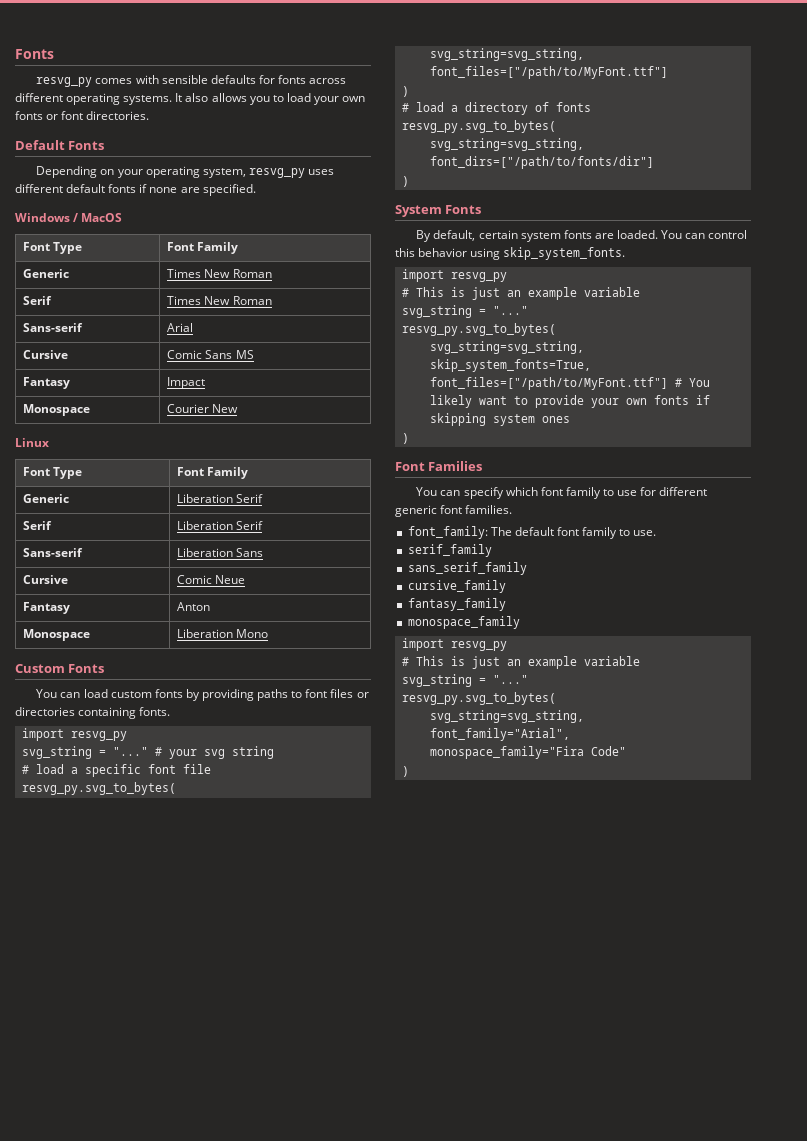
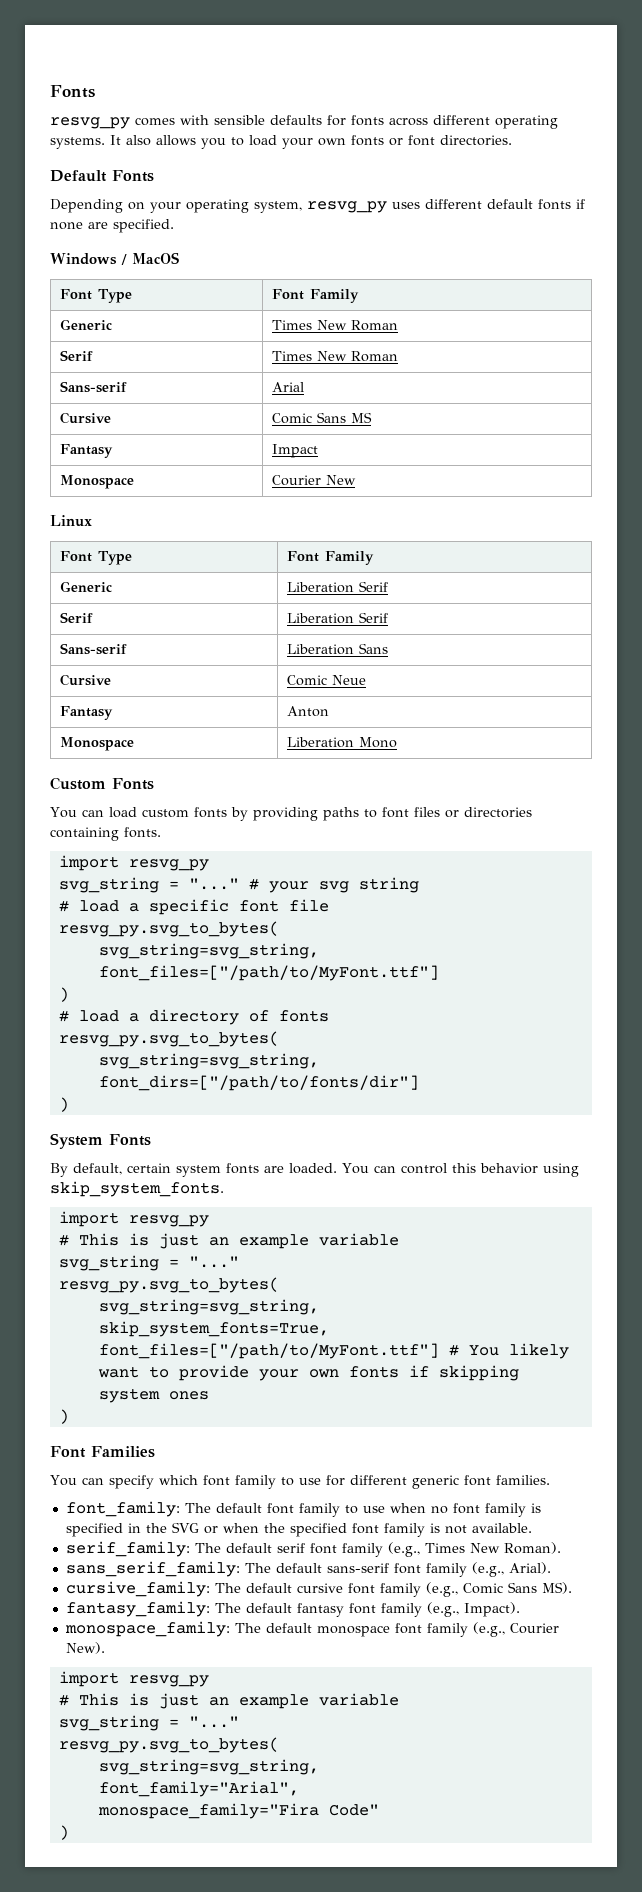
- font_family: The default font family to use.
- serif_family
- sans_serif_family
- cursive_family
- fantasy_family
- monospace_family
+ font_family: The default font family to use when no font family is specified in the SVG or when the specified font family is not available.
+ serif_family: The default serif font family (e.g., Times New Roman).
+ sans_serif_family: The default sans-serif font family (e.g., Arial).
+ cursive_family: The default cursive font family (e.g., Comic Sans MS).
+ fantasy_family: The default fantasy font family (e.g., Impact).
+ monospace_family: The default monospace font family (e.g., Courier New).

